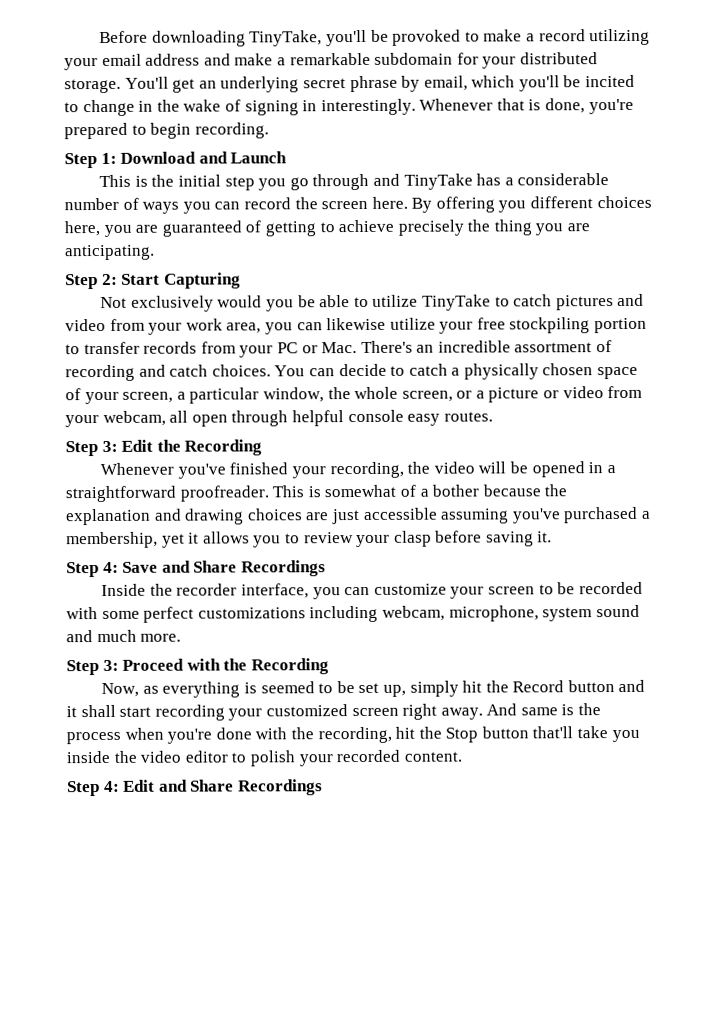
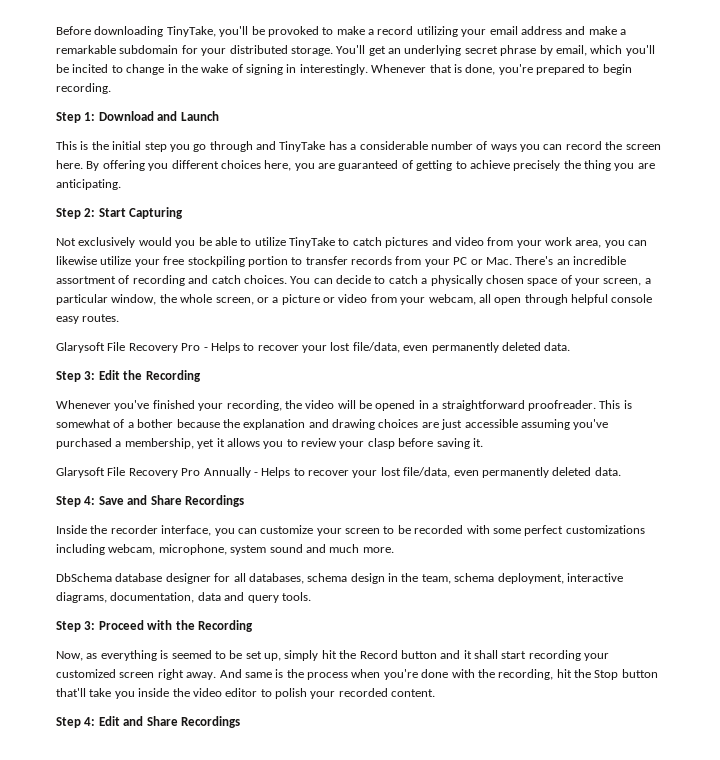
+ Glarysoft File Recovery Pro - Helps to recover your lost file/data, even permanently deleted data.
+ Glarysoft File Recovery Pro Annually - Helps to recover your lost file/data, even permanently deleted data.
+ DbSchema database designer for all databases, schema design in the team, schema deployment, interactive diagrams, documentation, data and query tools.

